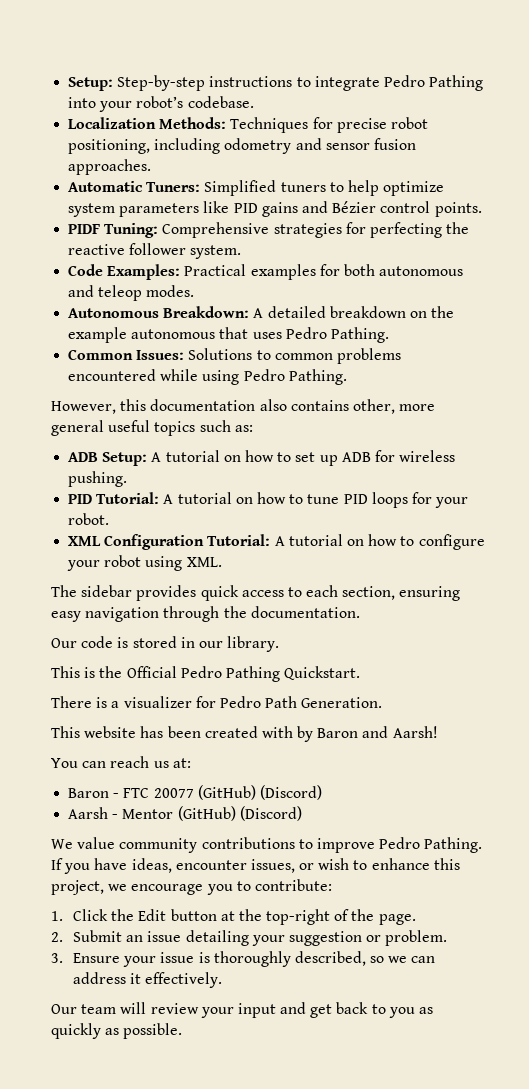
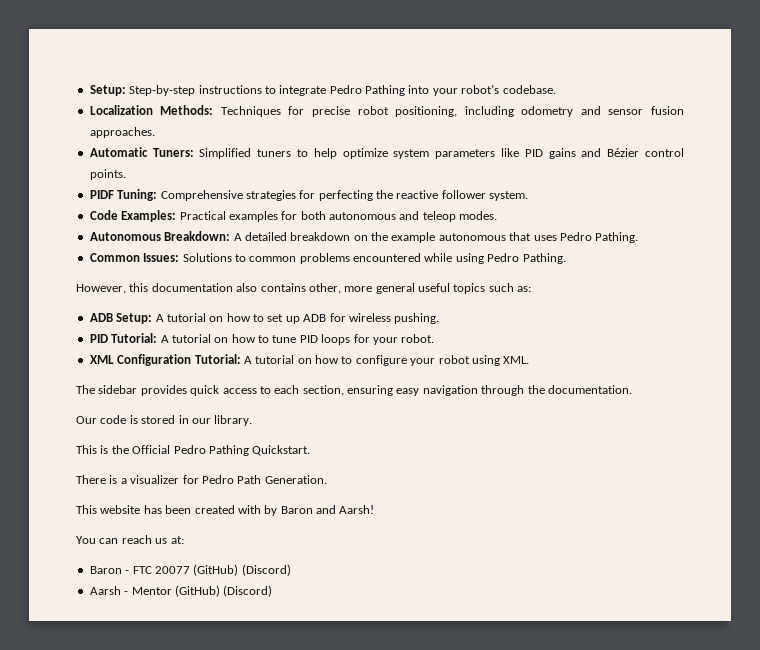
- We value community contributions to improve Pedro Pathing. If you have ideas, encounter issues, or wish to enhance this project, we encourage you to contribute:
- 1. Click the Edit button at the top-right of the page.
- 2. Submit an issue detailing your suggestion or problem.
- 3. Ensure your issue is thoroughly described, so we can address it effectively.
- Our team will review your input and get back to you as quickly as possible.

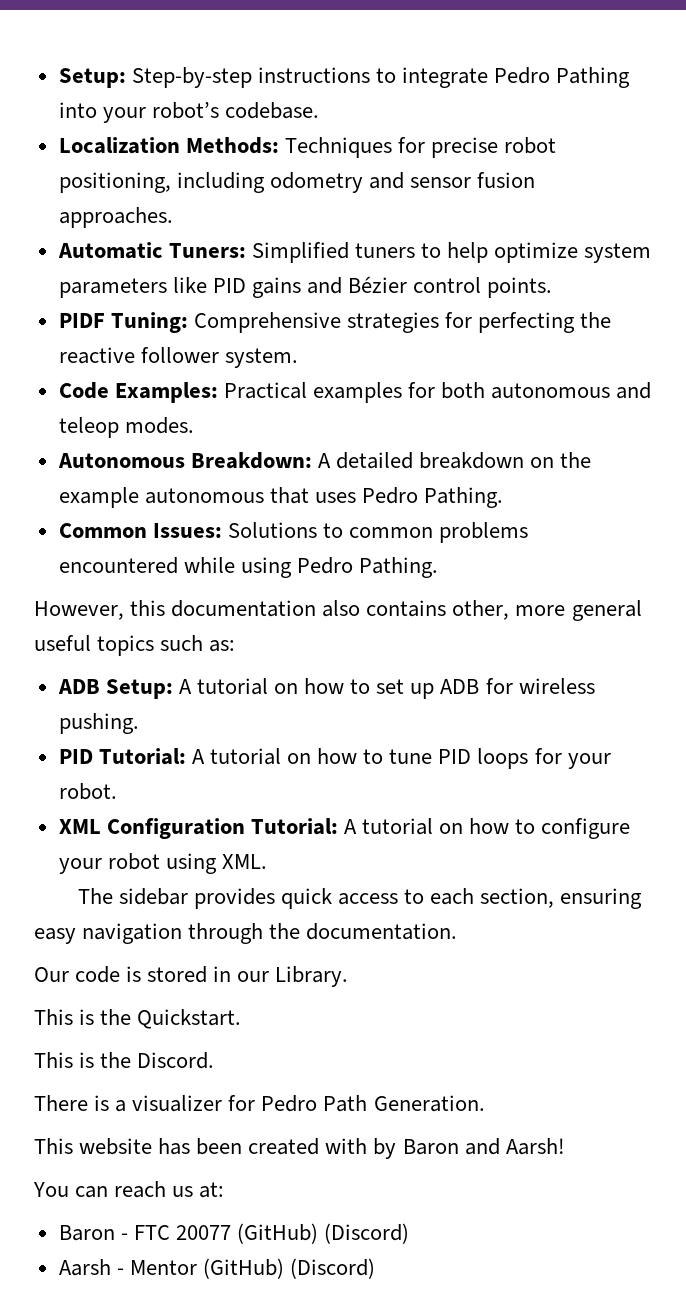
- Our code is stored in our library.
- This is the Official Pedro Pathing Quickstart.
+ Our code is stored in our Library.
+ This is the Quickstart.
+ This is the Discord.

